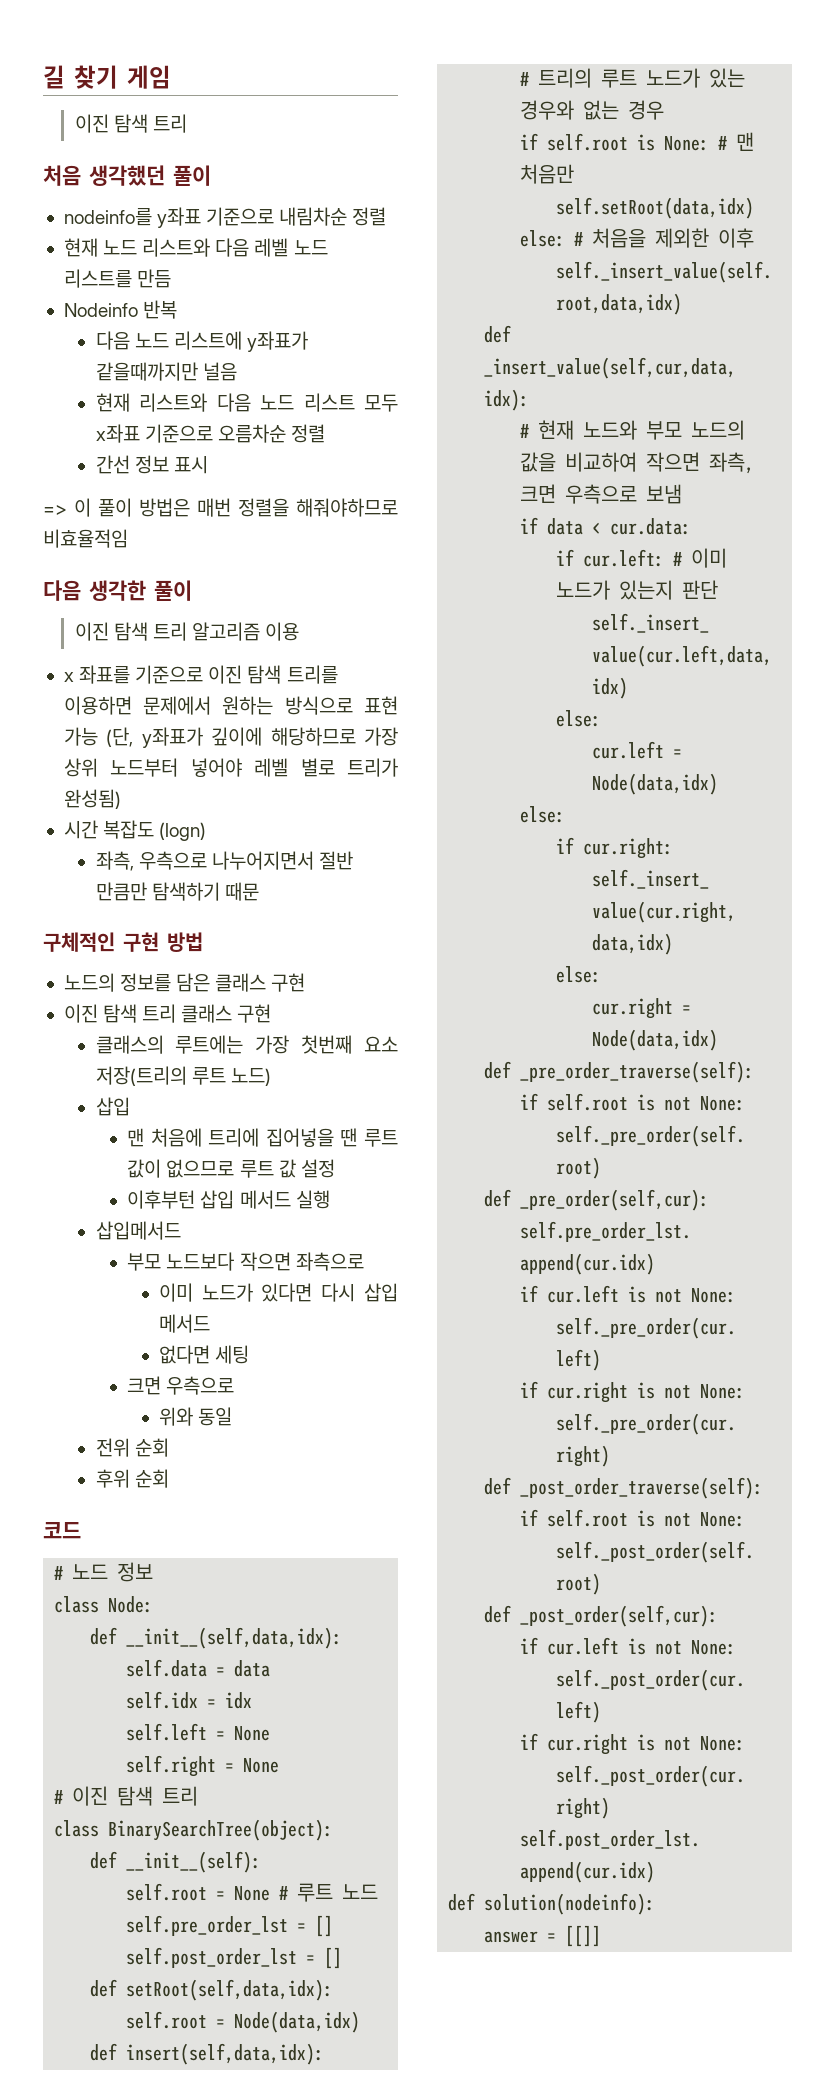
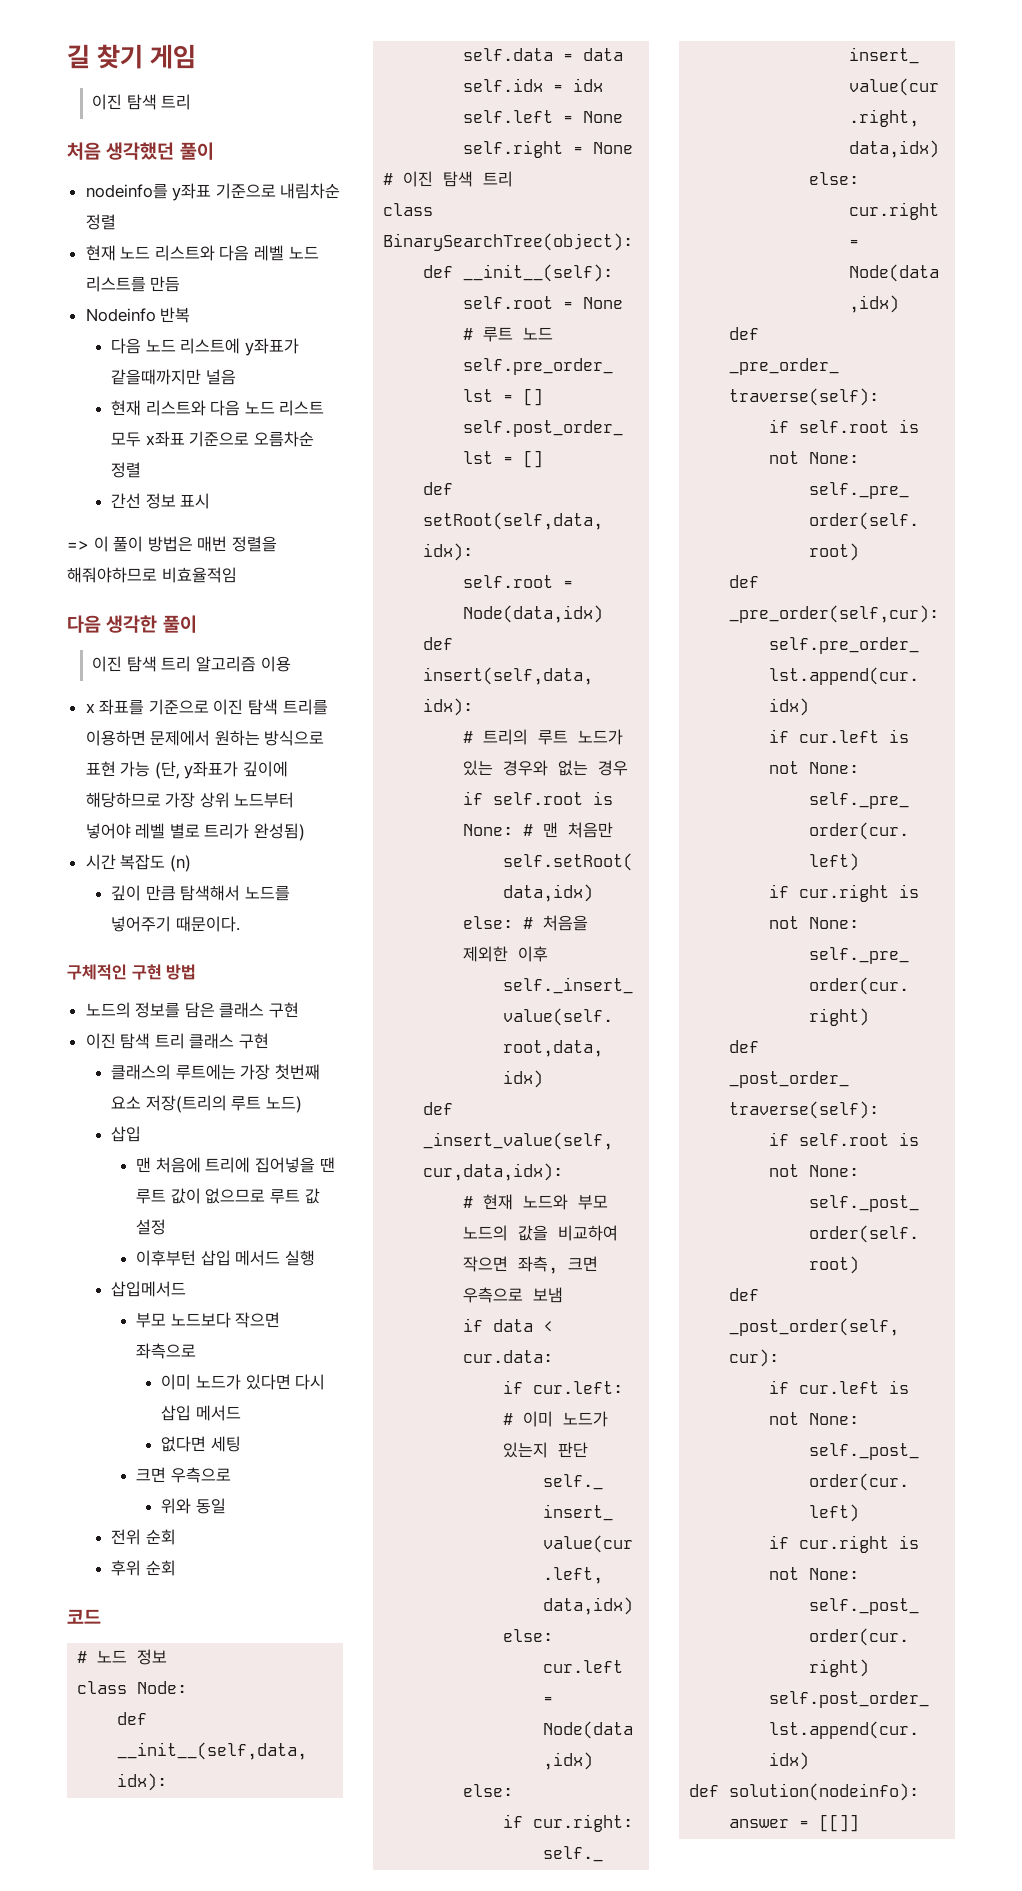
- 시간 복잡도 (logn)
- 좌측, 우측으로 나누어지면서 절반 만큼만 탐색하기 때문
+ 시간 복잡도 (n)
+ 깊이 만큼 탐색해서 노드를 넣어주기 때문이다.

